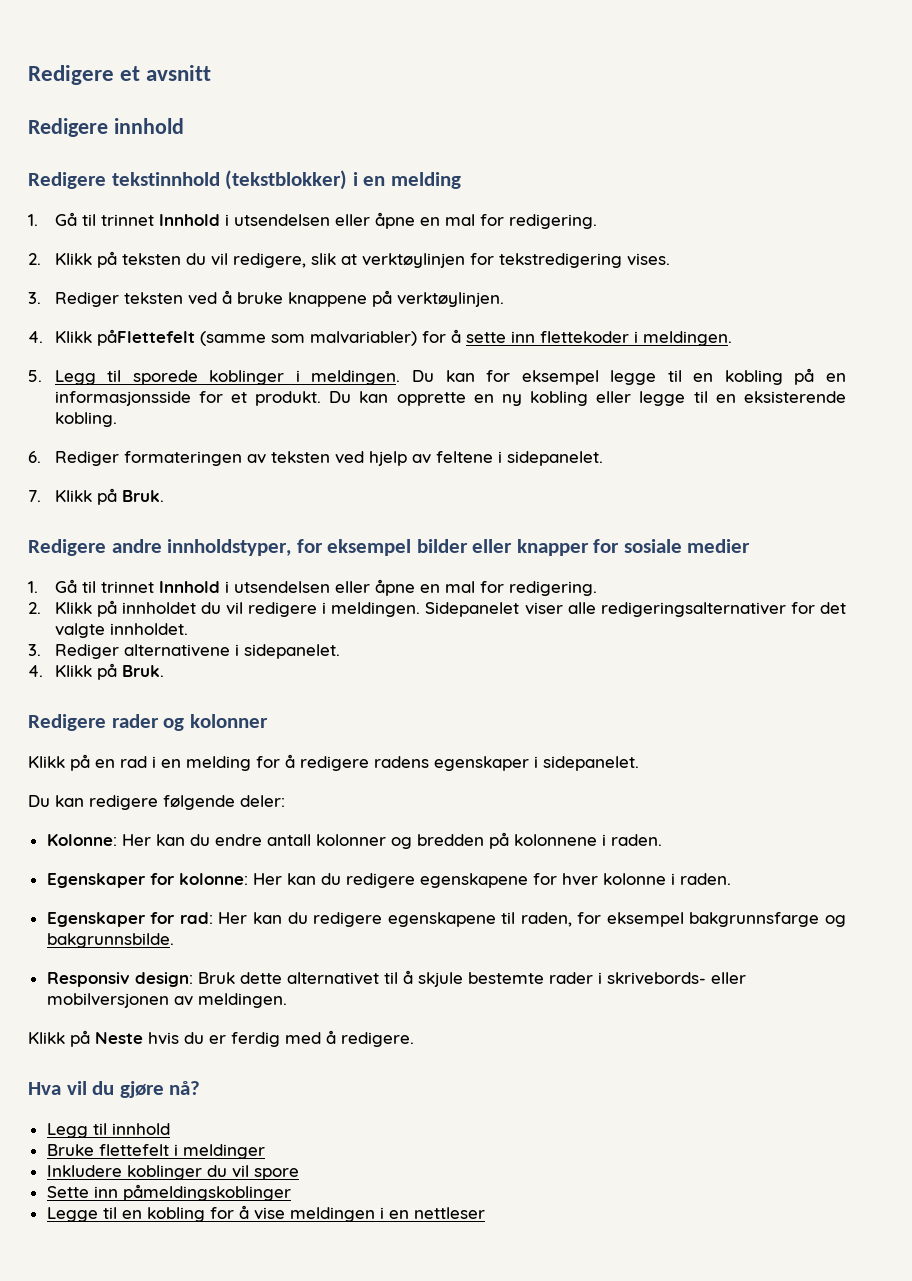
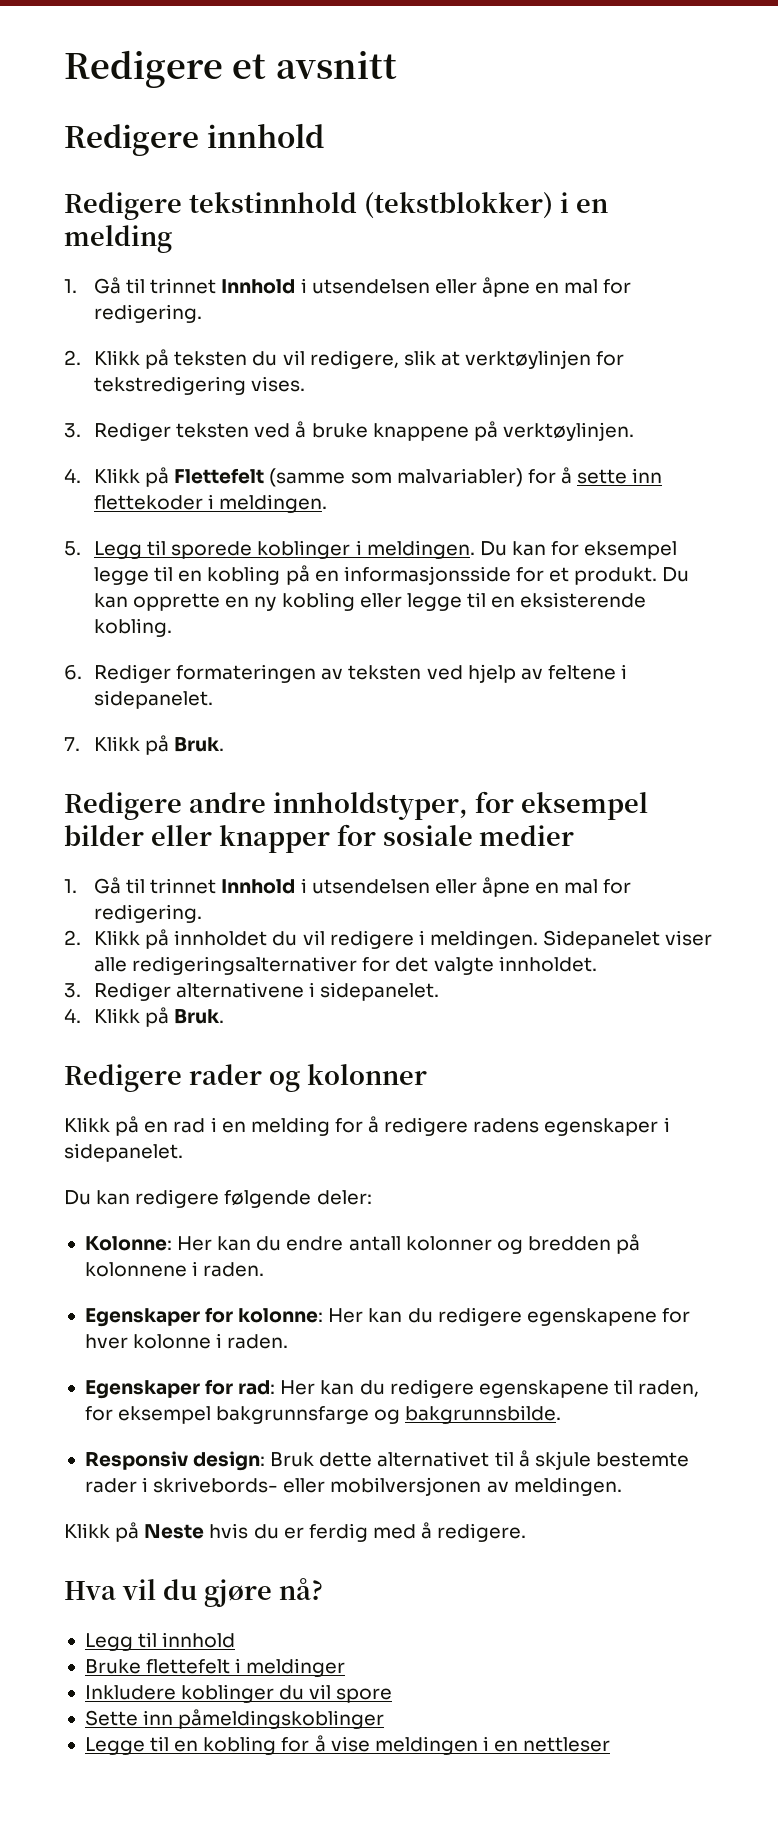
- 4. Klikk påFlettefelt (samme som malvariabler) for å sette inn flettekoder i meldingen.
+ 4. Klikk på Flettefelt (samme som malvariabler) for å sette inn flettekoder i meldingen.

